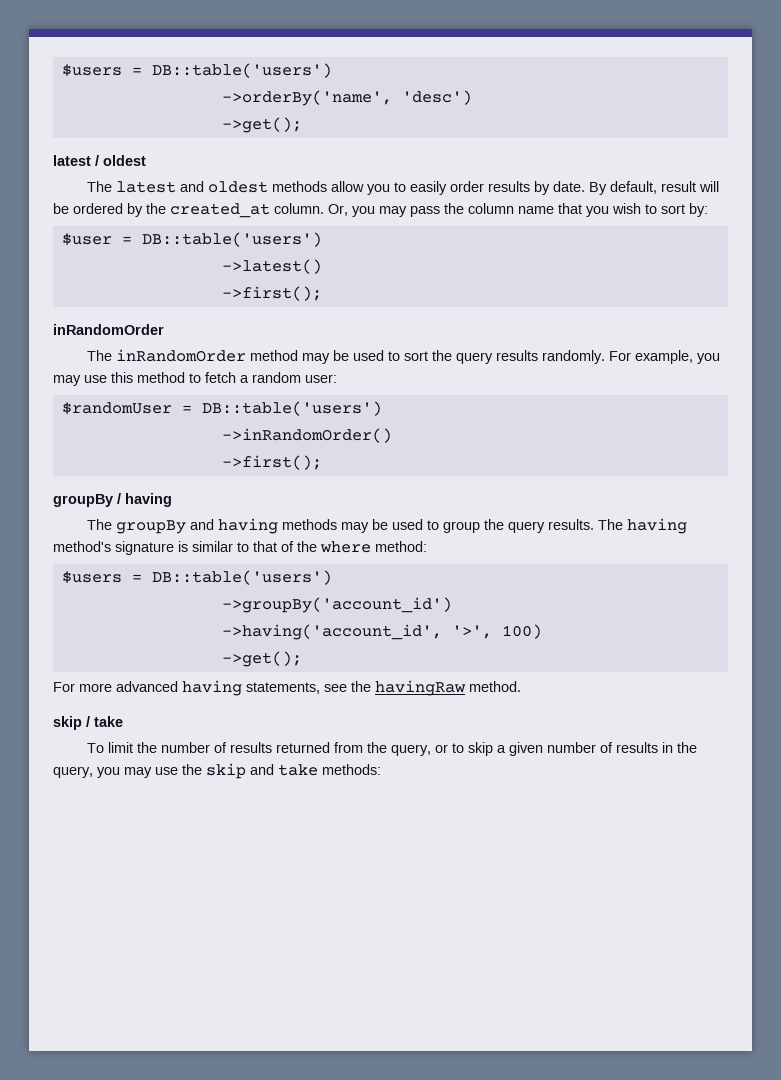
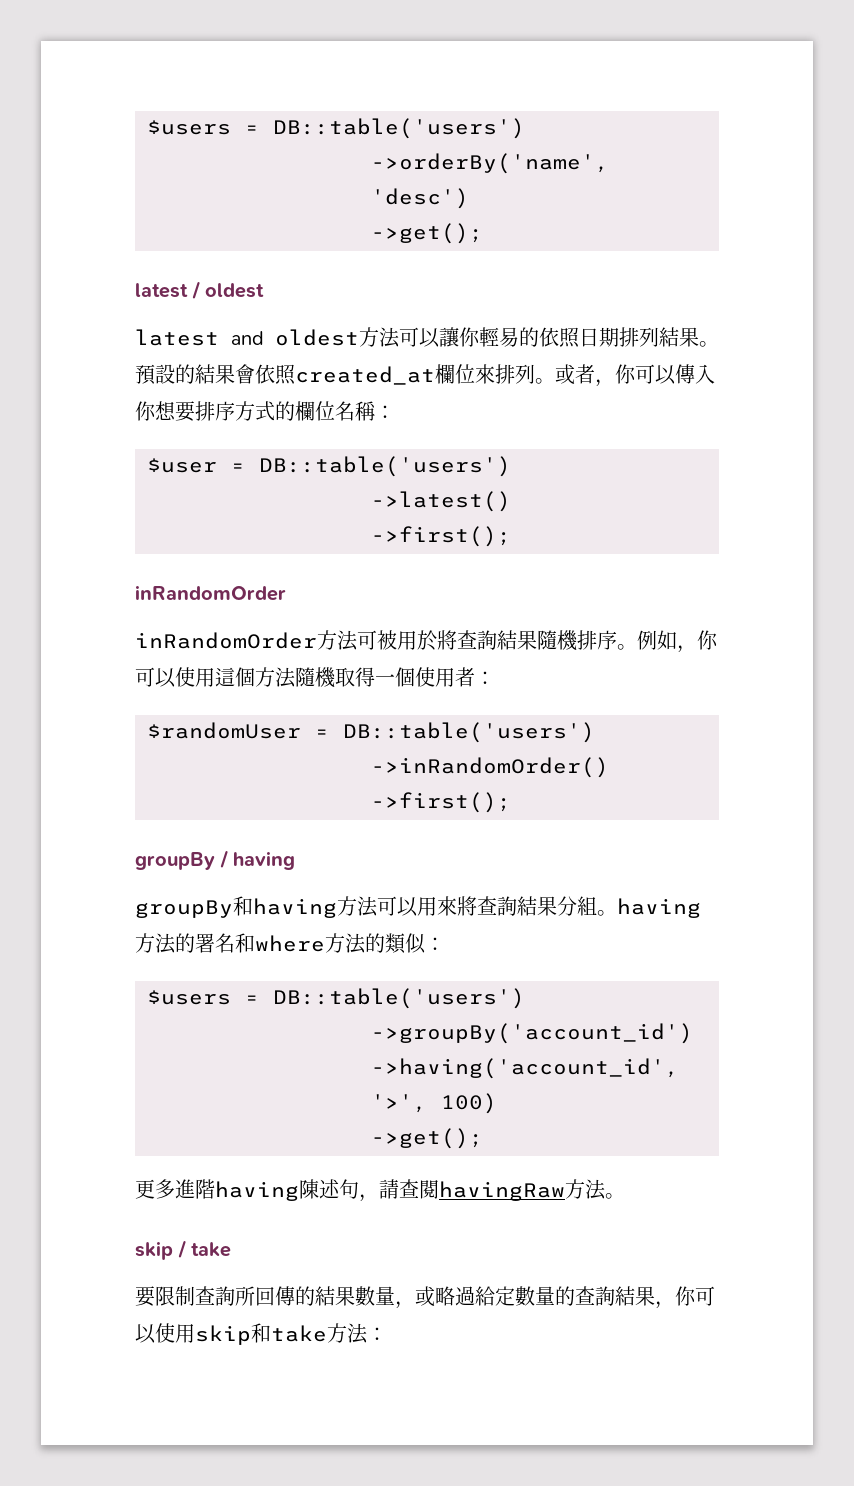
- The latest and oldest methods allow you to easily order results by date. By default, result will be ordered by the created_at column. Or, you may pass the column name that you wish to sort by:
+ latest and oldest方法可以讓你輕易的依照日期排列結果。預設的結果會依照created_at欄位來排列。或者，你可以傳入你想要排序方式的欄位名稱：
- The inRandomOrder method may be used to sort the query results randomly. For example, you may use this method to fetch a random user:
+ inRandomOrder方法可被用於將查詢結果隨機排序。例如，你可以使用這個方法隨機取得一個使用者：
- The groupBy and having methods may be used to group the query results. The having method's signature is similar to that of the where method:
+ groupBy和having方法可以用來將查詢結果分組。having方法的署名和where方法的類似：
- For more advanced having statements, see the havingRaw method.
+ 更多進階having陳述句，請查閱havingRaw方法。
  skip / take
- To limit the number of results returned from the query, or to skip a given number of results in the query, you may use the skip and take methods:
+ 要限制查詢所回傳的結果數量，或略過給定數量的查詢結果，你可以使用skip和take方法：

